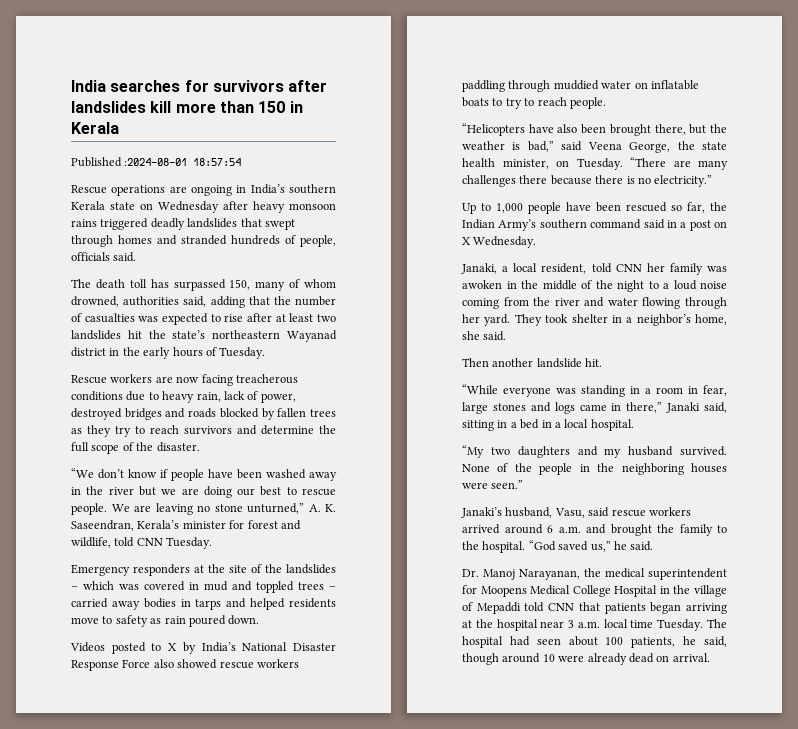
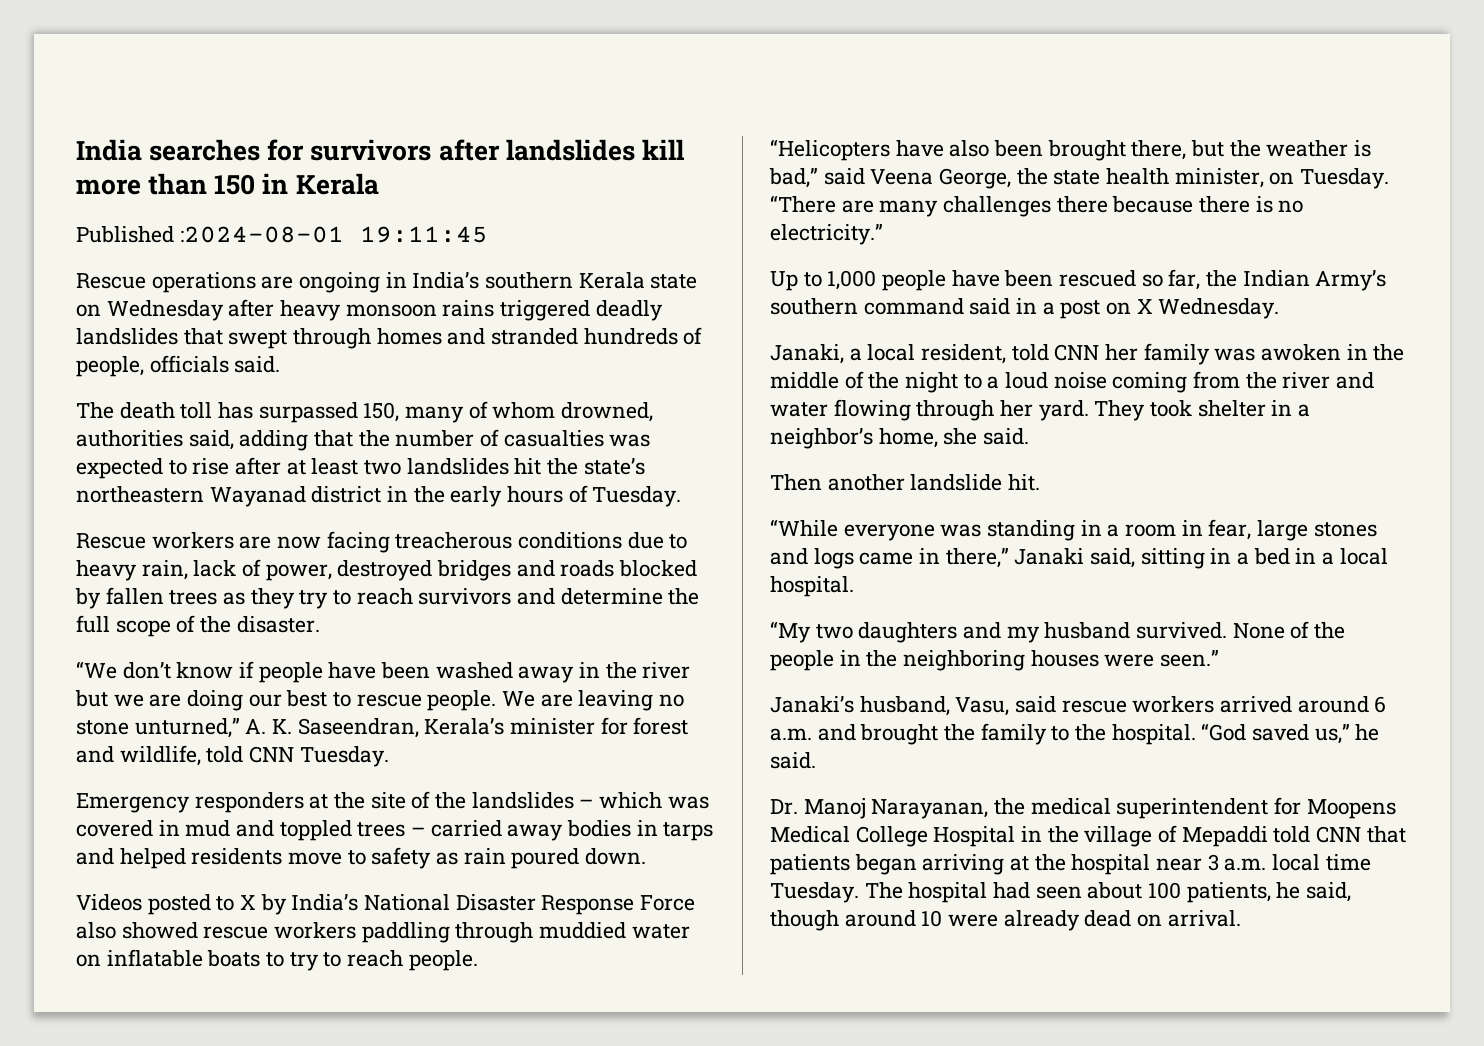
- Published :2024-08-01 18:57:54
+ Published :2024-08-01 19:11:45

